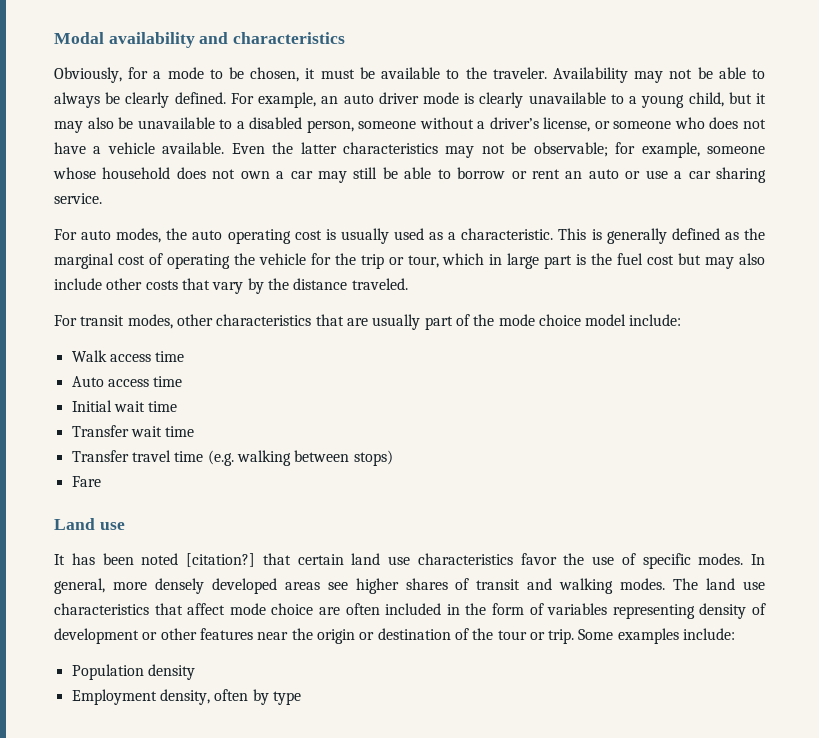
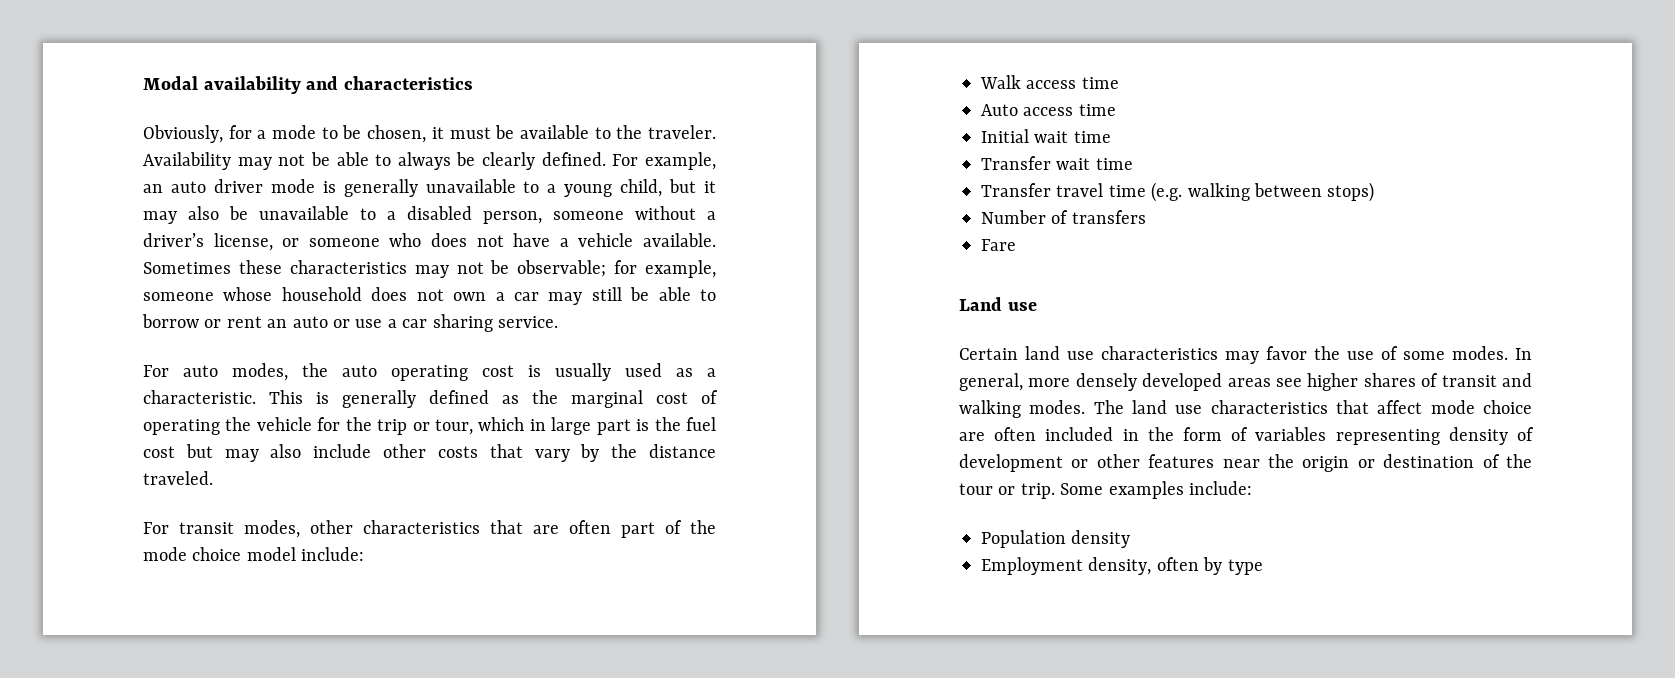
- For example, an auto driver mode is clearly unavailable to a young child, but it may also be unavailable to a disabled person, someone without a driver’s license, or someone who does not have a vehicle available.
+ For example, an auto driver mode is generally unavailable to a young child, but it may also be unavailable to a disabled person, someone without a driver’s license, or someone who does not have a vehicle available.
- Even the latter characteristics may not be observable; for example, someone whose household does not own a car may still be able to borrow or rent an auto or use a car sharing service.
+ Sometimes these characteristics may not be observable; for example, someone whose household does not own a car may still be able to borrow or rent an auto or use a car sharing service.
- For transit modes, other characteristics that are usually part of the mode choice model include:
+ For transit modes, other characteristics that are often part of the mode choice model include:
+ Number of transfers
- It has been noted [citation?] that certain land use characteristics favor the use of specific modes.
+ Certain land use characteristics may favor the use of some modes.

